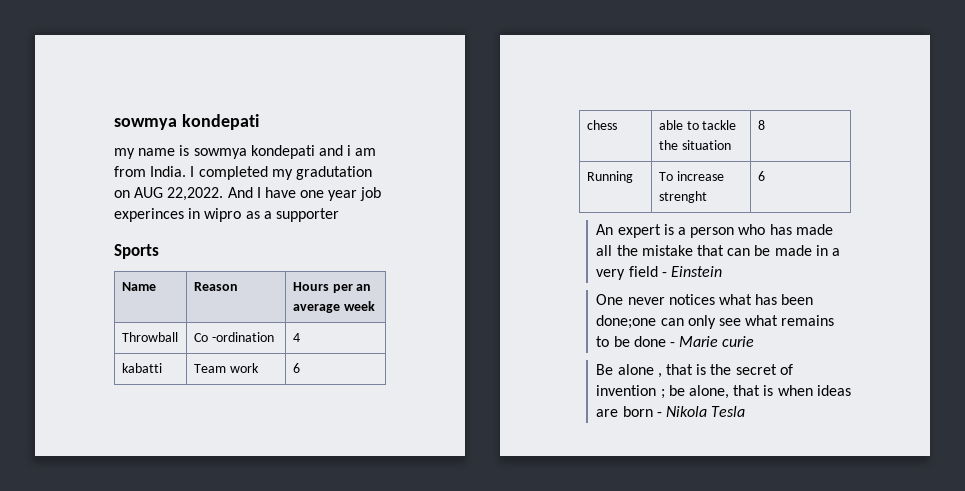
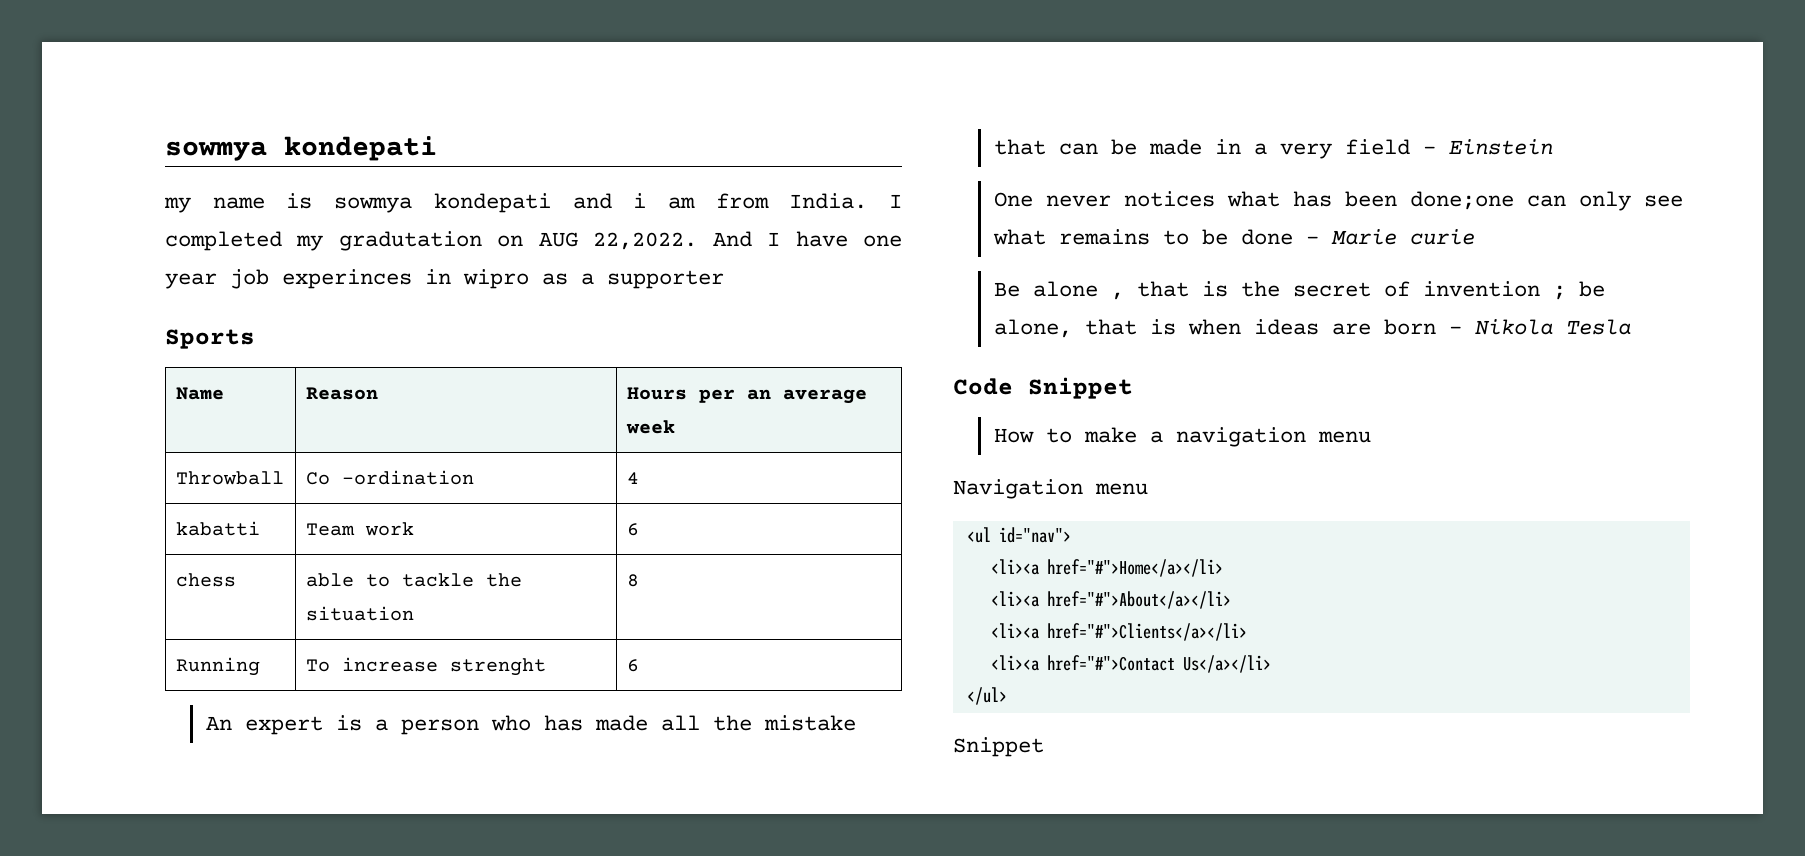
+ Code Snippet
+ How to make a navigation menu
+ Navigation menu
+ <ul id="nav">
+ <li><a href="#">Home</a></li>
+ <li><a href="#">About</a></li>
+ <li><a href="#">Clients</a></li>
+ <li><a href="#">Contact Us</a></li>
+ </ul>
+ Snippet

